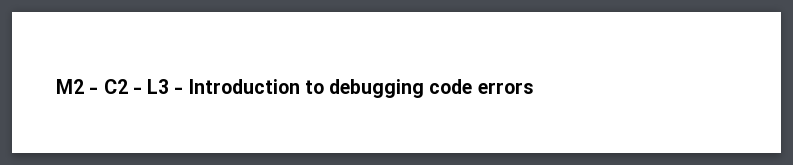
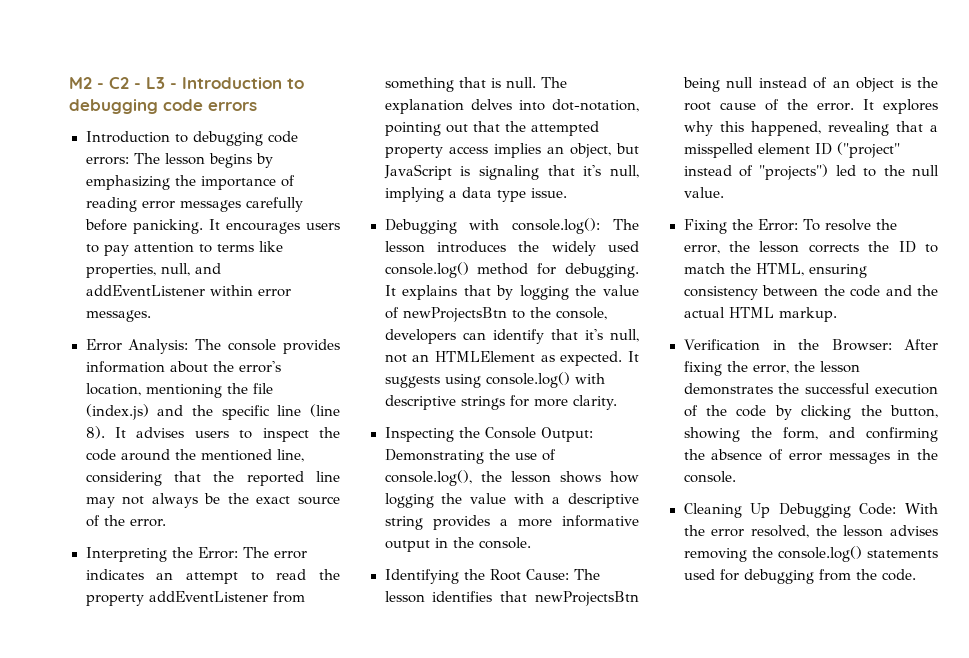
+ Introduction to debugging code errors: The lesson begins by emphasizing the importance of reading error messages carefully before panicking. It encourages users to pay attention to terms like properties, null, and addEventListener within error messages.
+ Error Analysis: The console provides information about the error's location, mentioning the file (index.js) and the specific line (line 8). It advises users to inspect the code around the mentioned line, considering that the reported line may not always be the exact source of the error.
+ Interpreting the Error: The error indicates an attempt to read the property addEventListener from something that is null. The explanation delves into dot-notation, pointing out that the attempted property access implies an object, but JavaScript is signaling that it's null, implying a data type issue.
+ Debugging with console.log(): The lesson introduces the widely used console.log() method for debugging. It explains that by logging the value of newProjectsBtn to the console, developers can identify that it's null, not an HTMLElement as expected. It suggests using console.log() with descriptive strings for more clarity.
+ Inspecting the Console Output: Demonstrating the use of console.log(), the lesson shows how logging the value with a descriptive string provides a more informative output in the console.
+ Identifying the Root Cause: The lesson identifies that newProjectsBtn being null instead of an object is the root cause of the error. It explores why this happened, revealing that a misspelled element ID ("project" instead of "projects") led to the null value.
+ Fixing the Error: To resolve the error, the lesson corrects the ID to match the HTML, ensuring consistency between the code and the actual HTML markup.
+ Verification in the Browser: After fixing the error, the lesson demonstrates the successful execution of the code by clicking the button, showing the form, and confirming the absence of error messages in the console.
+ Cleaning Up Debugging Code: With the error resolved, the lesson advises removing the console.log() statements used for debugging from the code.

